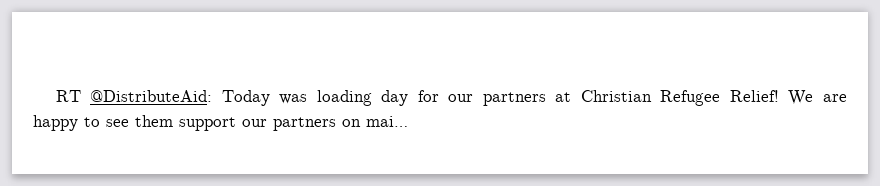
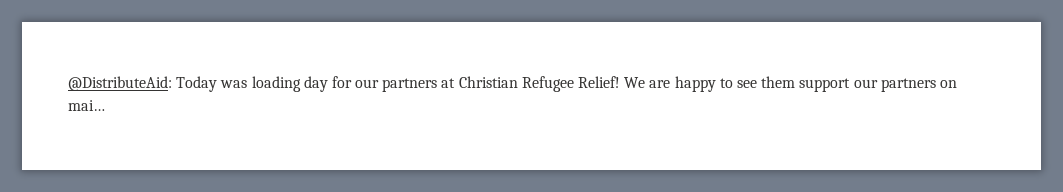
- RT @DistributeAid: Today was loading day for our partners at Christian Refugee Relief!
+ @DistributeAid: Today was loading day for our partners at Christian Refugee Relief!

